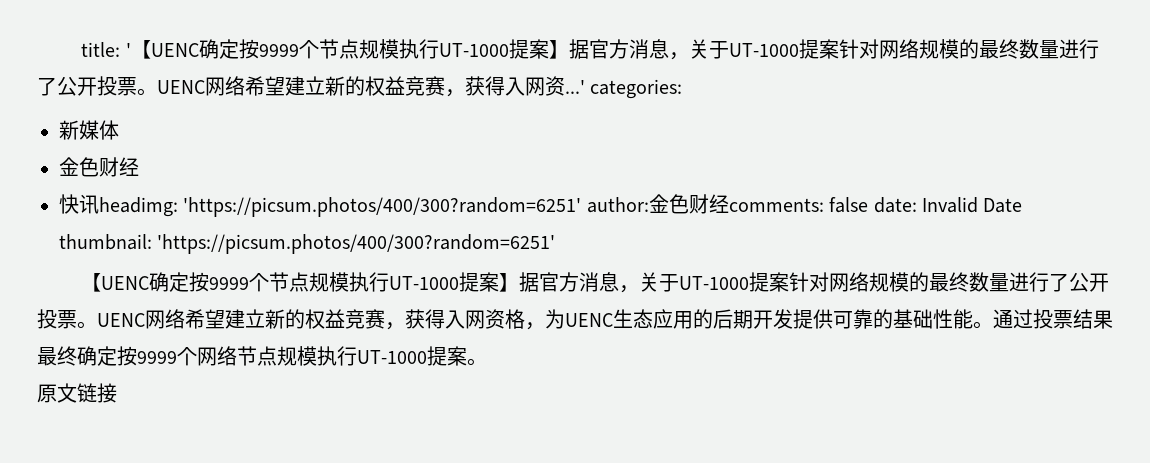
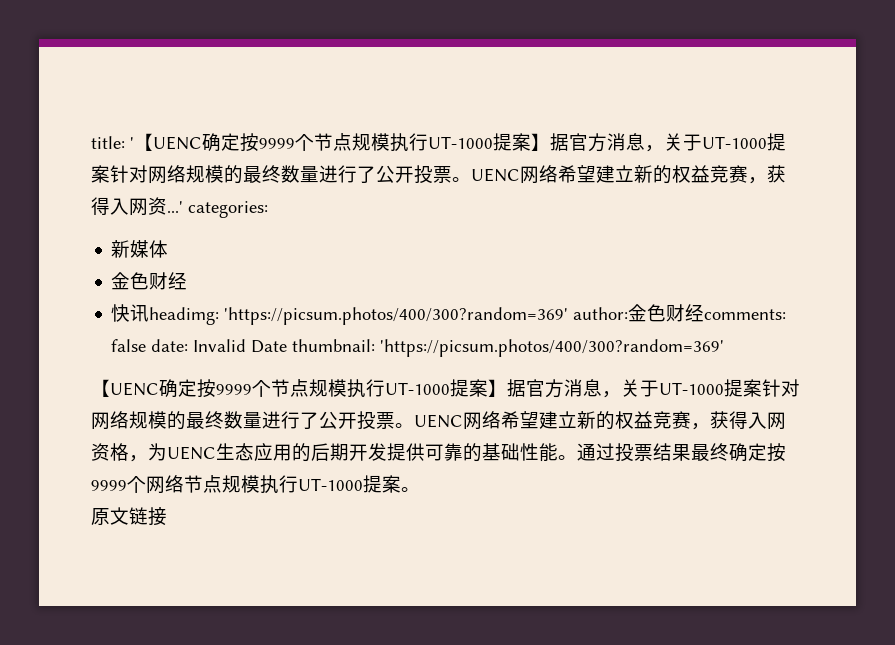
- 快讯headimg: 'https://picsum.photos/400/300?random=6251' author:金色财经comments: false date: Invalid Date thumbnail: 'https://picsum.photos/400/300?random=6251'
+ 快讯headimg: 'https://picsum.photos/400/300?random=369' author:金色财经comments: false date: Invalid Date thumbnail: 'https://picsum.photos/400/300?random=369'

